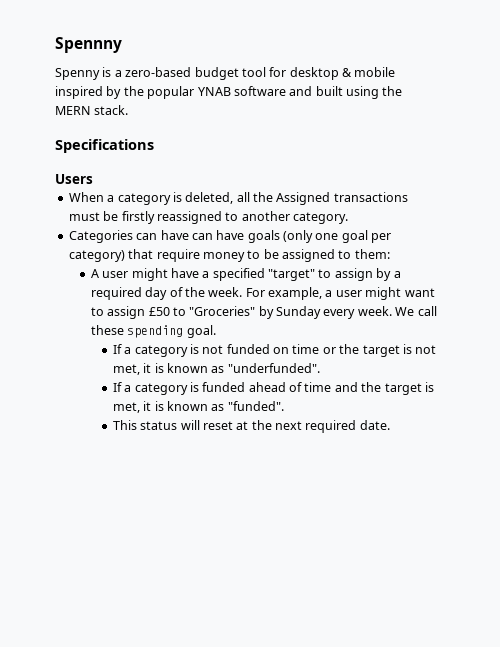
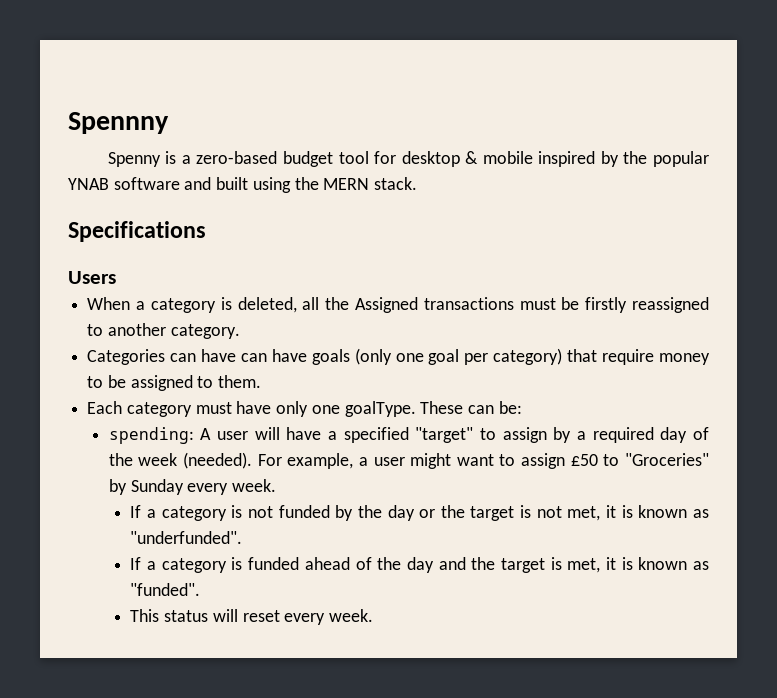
- Categories can have can have goals (only one goal per category) that require money to be assigned to them:
- A user might have a specified "target" to assign by a required day of the week.
+ Categories can have can have goals (only one goal per category) that require money to be assigned to them.
+ Each category must have only one goalType. These can be:
+ spending: A user will have a specified "target" to assign by a required day of the week (needed).
- We call these spending goal.
- If a category is not funded on time or the target is not met, it is known as "underfunded".
+ If a category is not funded by the day or the target is not met, it is known as "underfunded".
- If a category is funded ahead of time and the target is met, it is known as "funded".
+ If a category is funded ahead of the day and the target is met, it is known as "funded".
- This status will reset at the next required date.
+ This status will reset every week.

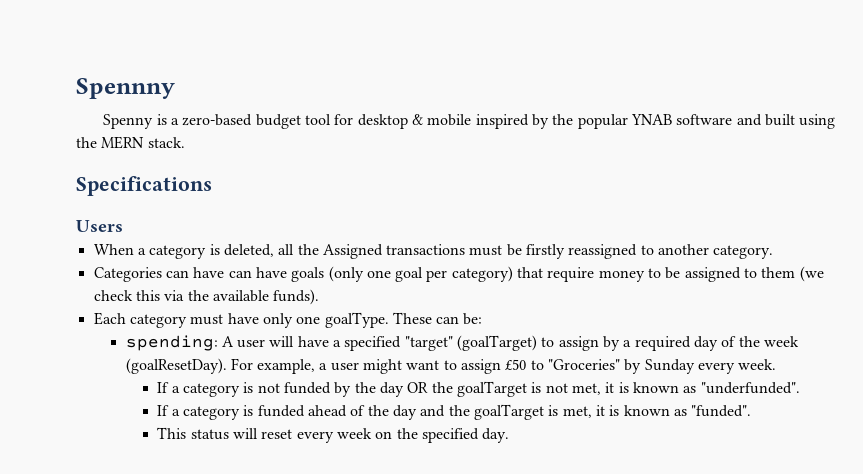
- Categories can have can have goals (only one goal per category) that require money to be assigned to them.
+ Categories can have can have goals (only one goal per category) that require money to be assigned to them (we check this via the available funds).
- spending: A user will have a specified "target" to assign by a required day of the week (needed).
+ spending: A user will have a specified "target" (goalTarget) to assign by a required day of the week (goalResetDay).
- If a category is not funded by the day or the target is not met, it is known as "underfunded".
+ If a category is not funded by the day OR the goalTarget is not met, it is known as "underfunded".
- If a category is funded ahead of the day and the target is met, it is known as "funded".
+ If a category is funded ahead of the day and the goalTarget is met, it is known as "funded".
- This status will reset every week.
+ This status will reset every week on the specified day.

